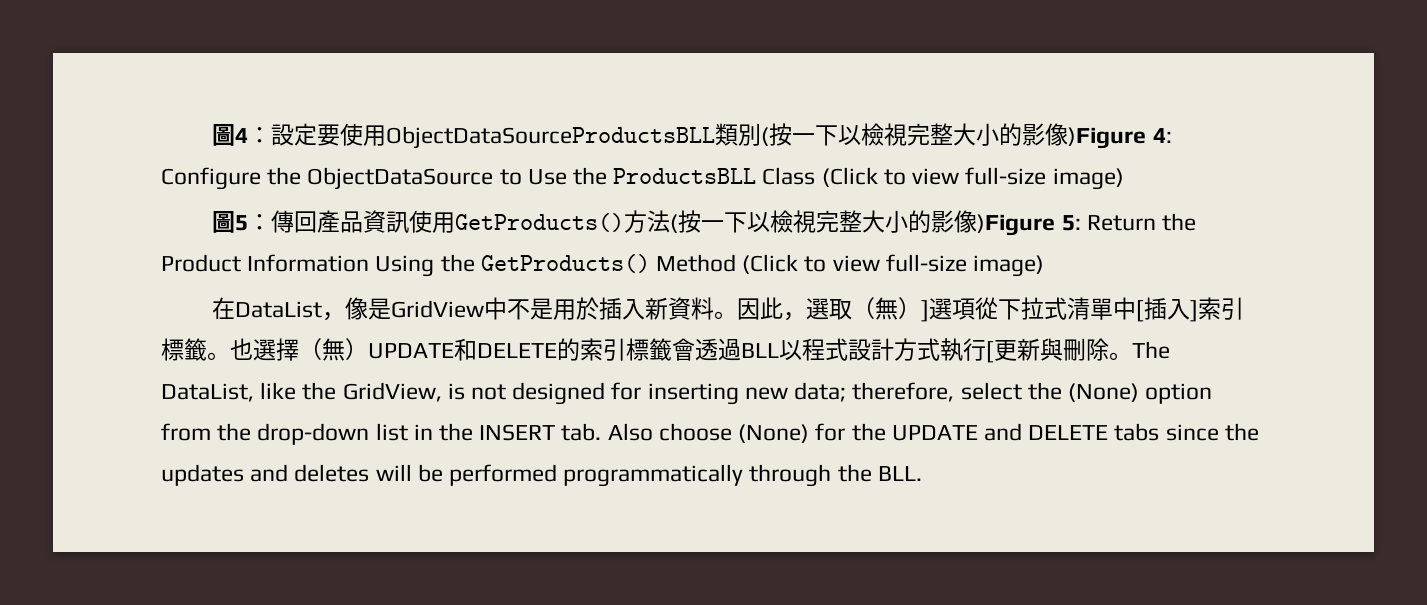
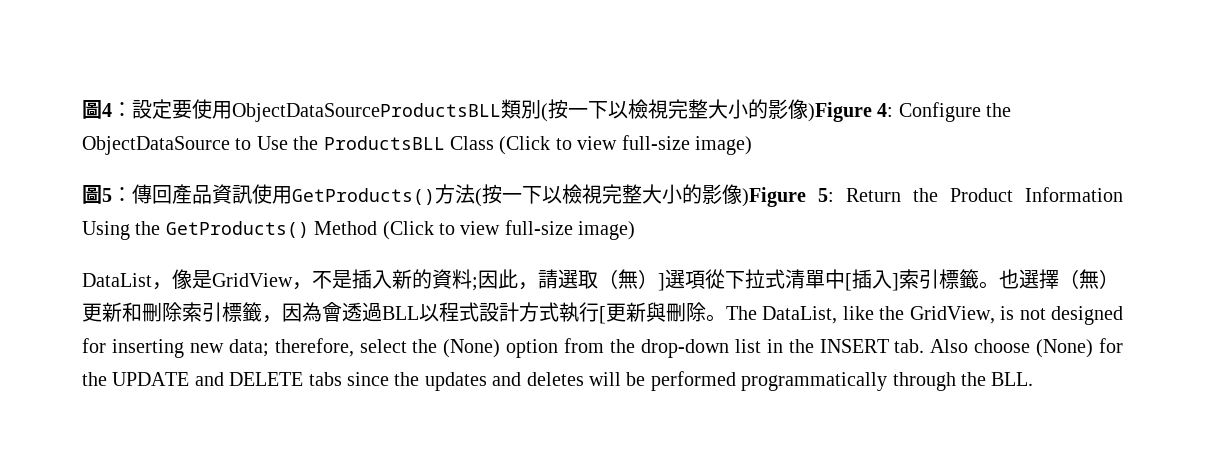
- 在DataList，像是GridView中不是用於插入新資料。因此，選取（無）]選項從下拉式清單中[插入]索引標籤。
+ DataList，像是GridView，不是插入新的資料;因此，請選取（無）]選項從下拉式清單中[插入]索引標籤。
- 也選擇（無）UPDATE和DELETE的索引標籤會透過BLL以程式設計方式執行[更新與刪除。
+ 也選擇（無）更新和刪除索引標籤，因為會透過BLL以程式設計方式執行[更新與刪除。

